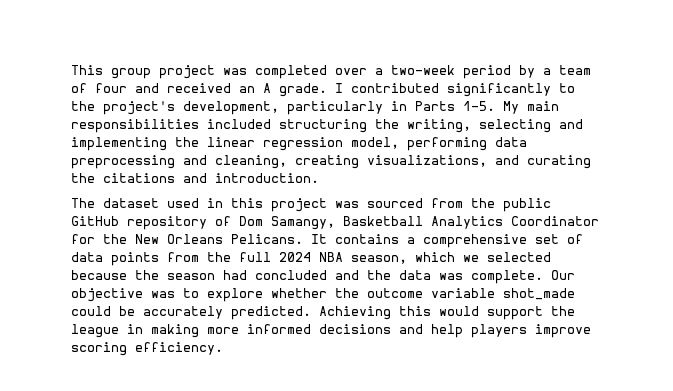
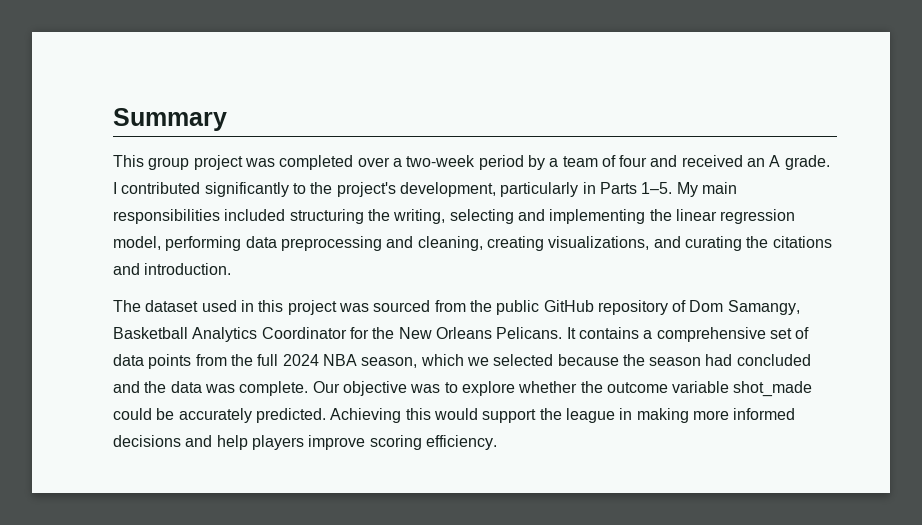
+ Summary

